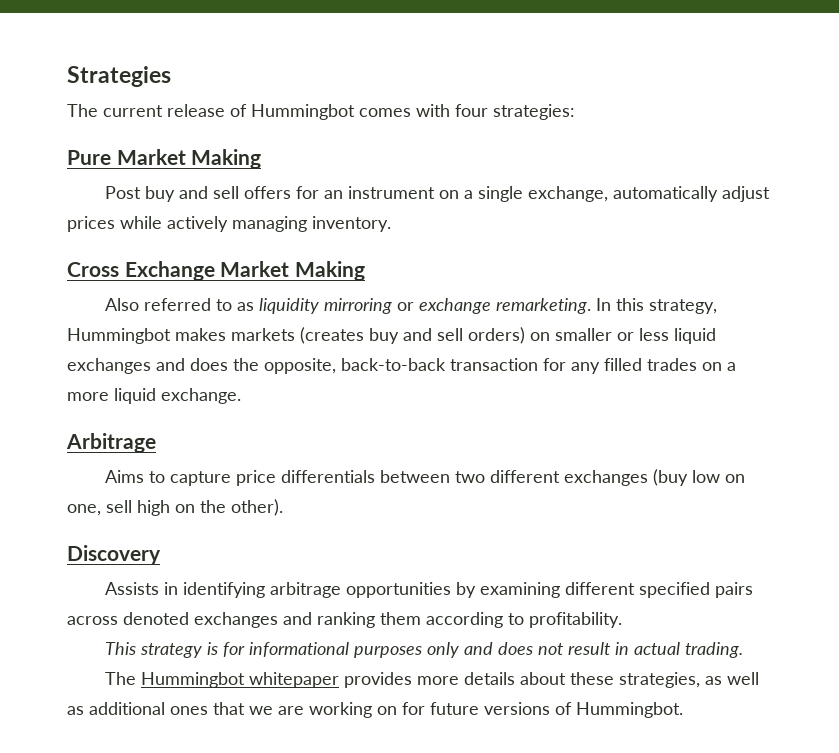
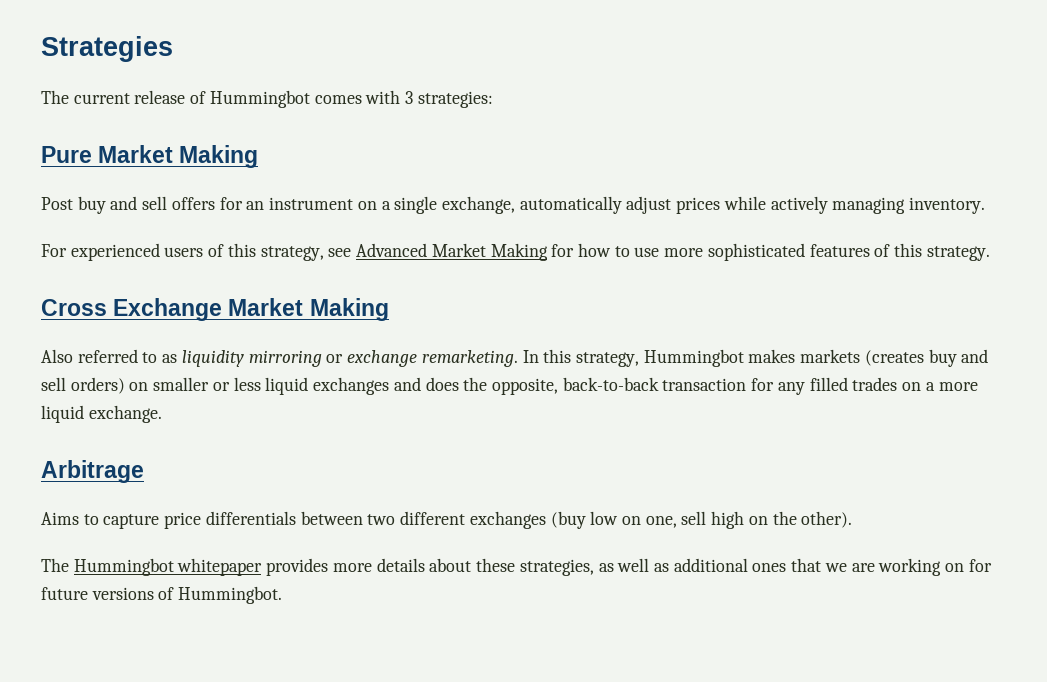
- The current release of Hummingbot comes with four strategies:
+ The current release of Hummingbot comes with 3 strategies:
+ For experienced users of this strategy, see Advanced Market Making for how to use more sophisticated features of this strategy.
- Discovery
- Assists in identifying arbitrage opportunities by examining different specified pairs across denoted exchanges and ranking them according to profitability.
- This strategy is for informational purposes only and does not result in actual trading.

